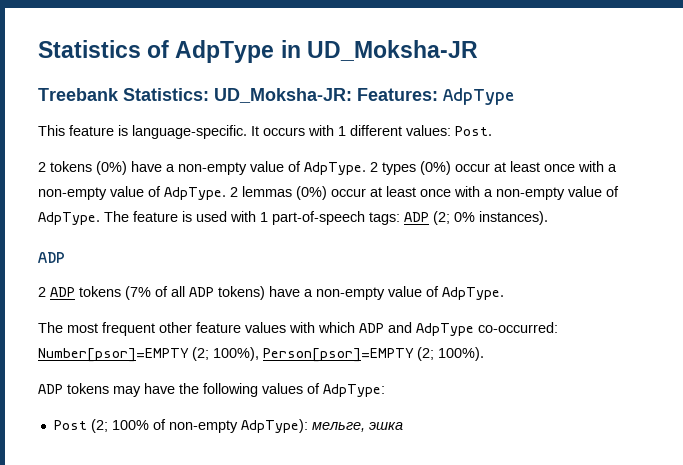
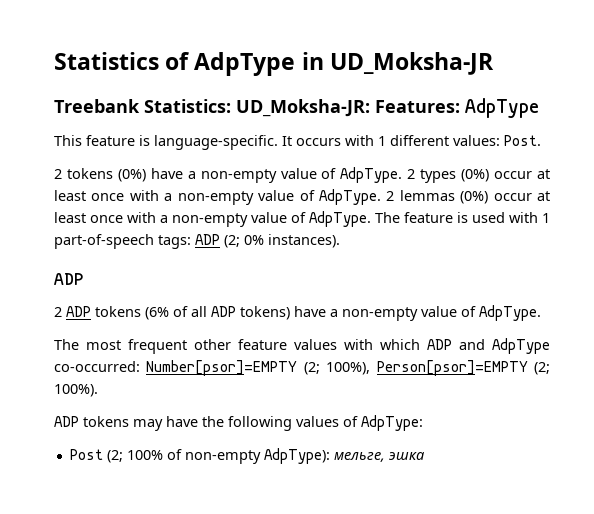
- 2 ADP tokens (7% of all ADP tokens) have a non-empty value of AdpType.
+ 2 ADP tokens (6% of all ADP tokens) have a non-empty value of AdpType.

